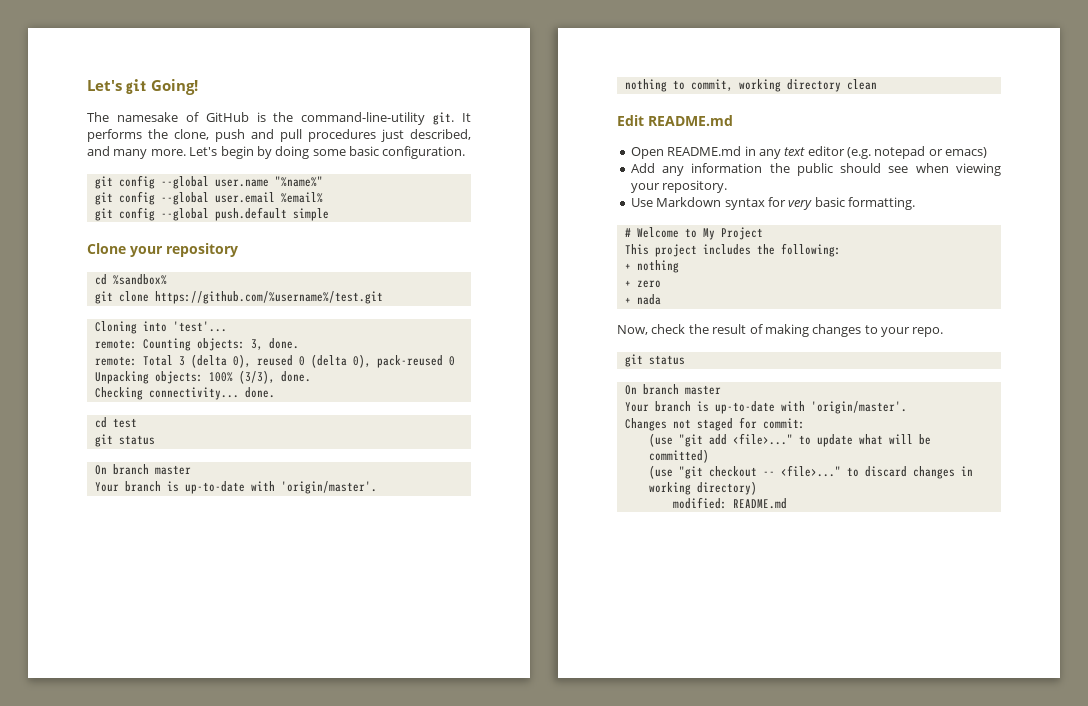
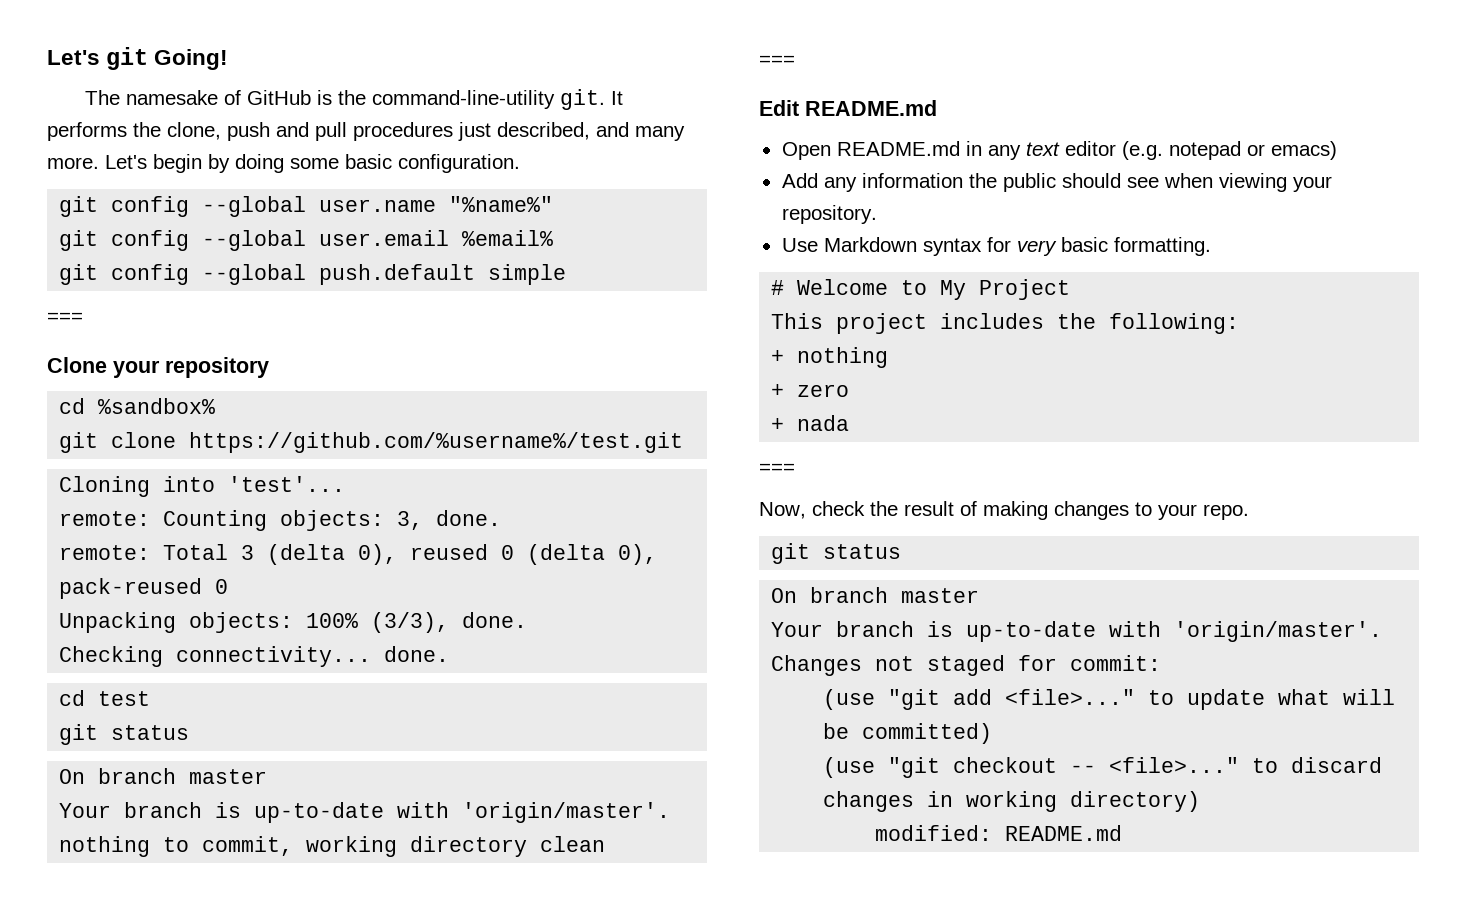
  git config --global push.default simple
+ ===
  nothing to commit, working directory clean
+ ===
  + nada
+ ===

